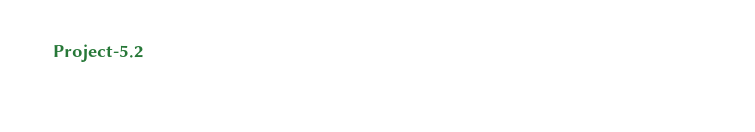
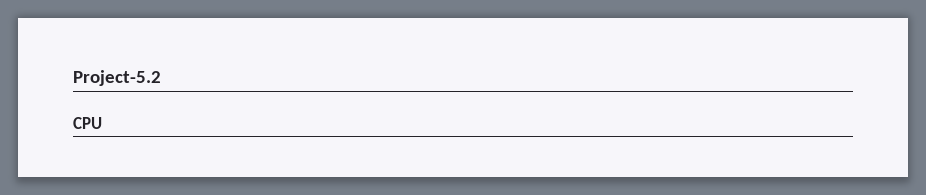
+ CPU

